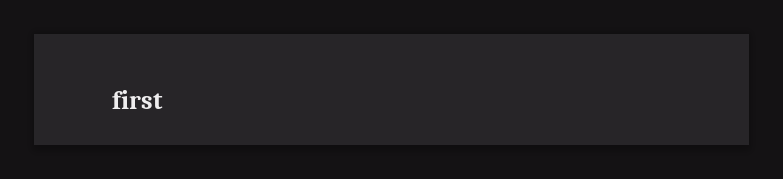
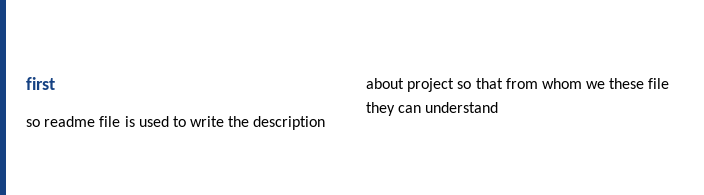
+ so readme file is used to write the description about project so that from whom we these file they can understand

